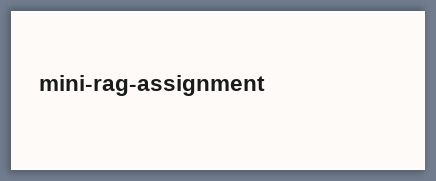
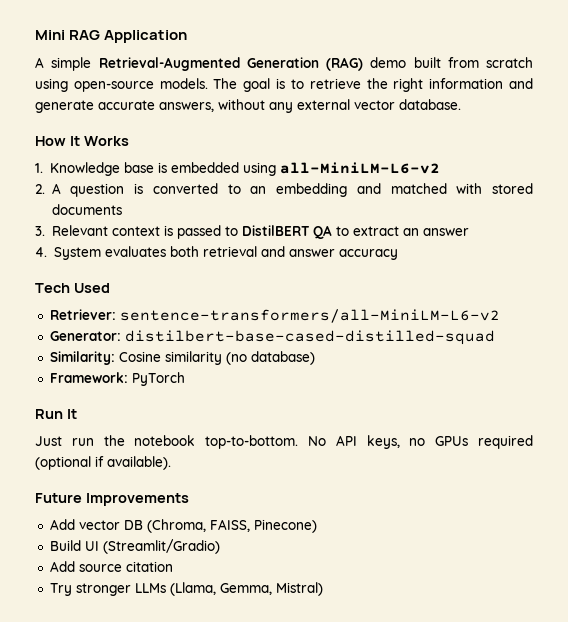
- mini-rag-assignment
+ Mini RAG Application
+ A simple Retrieval-Augmented Generation (RAG) demo built from scratch using open-source models. The goal is to retrieve the right information and generate accurate answers, without any external vector database.
+ How It Works
+ 1. Knowledge base is embedded using all-MiniLM-L6-v2
+ 2. A question is converted to an embedding and matched with stored documents
+ 3. Relevant context is passed to DistilBERT QA to extract an answer
+ 4. System evaluates both retrieval and answer accuracy
+ Tech Used
+ Retriever: sentence-transformers/all-MiniLM-L6-v2
+ Generator: distilbert-base-cased-distilled-squad
+ Similarity: Cosine similarity (no database)
+ Framework: PyTorch
+ Run It
+ Just run the notebook top-to-bottom. No API keys, no GPUs required (optional if available).
+ Future Improvements
+ Add vector DB (Chroma, FAISS, Pinecone)
+ Build UI (Streamlit/Gradio)
+ Add source citation
+ Try stronger LLMs (Llama, Gemma, Mistral)

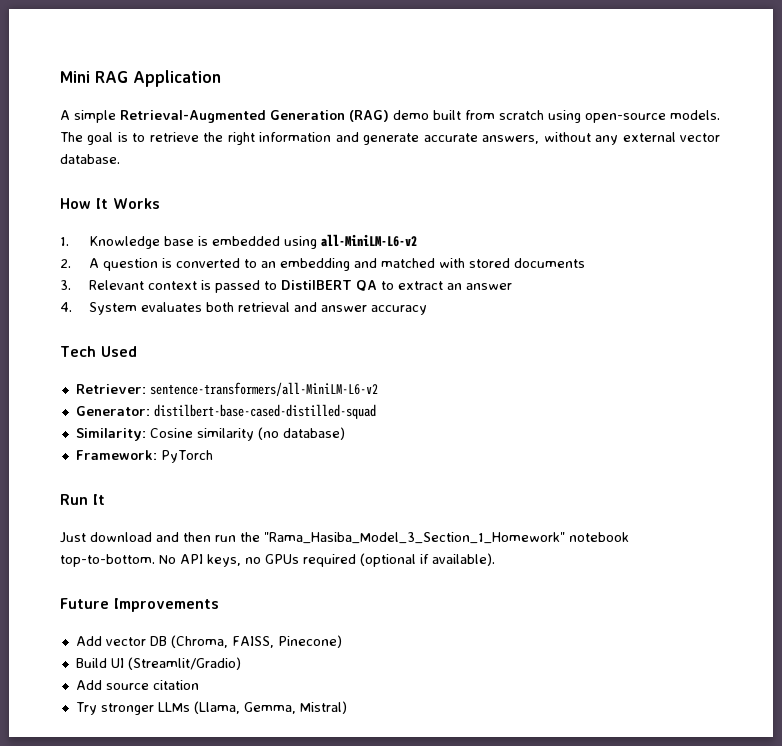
- Just run the notebook top-to-bottom.
+ Just download and then run the "Rama_Hasiba_Model_3_Section_1_Homework" notebook top-to-bottom.

